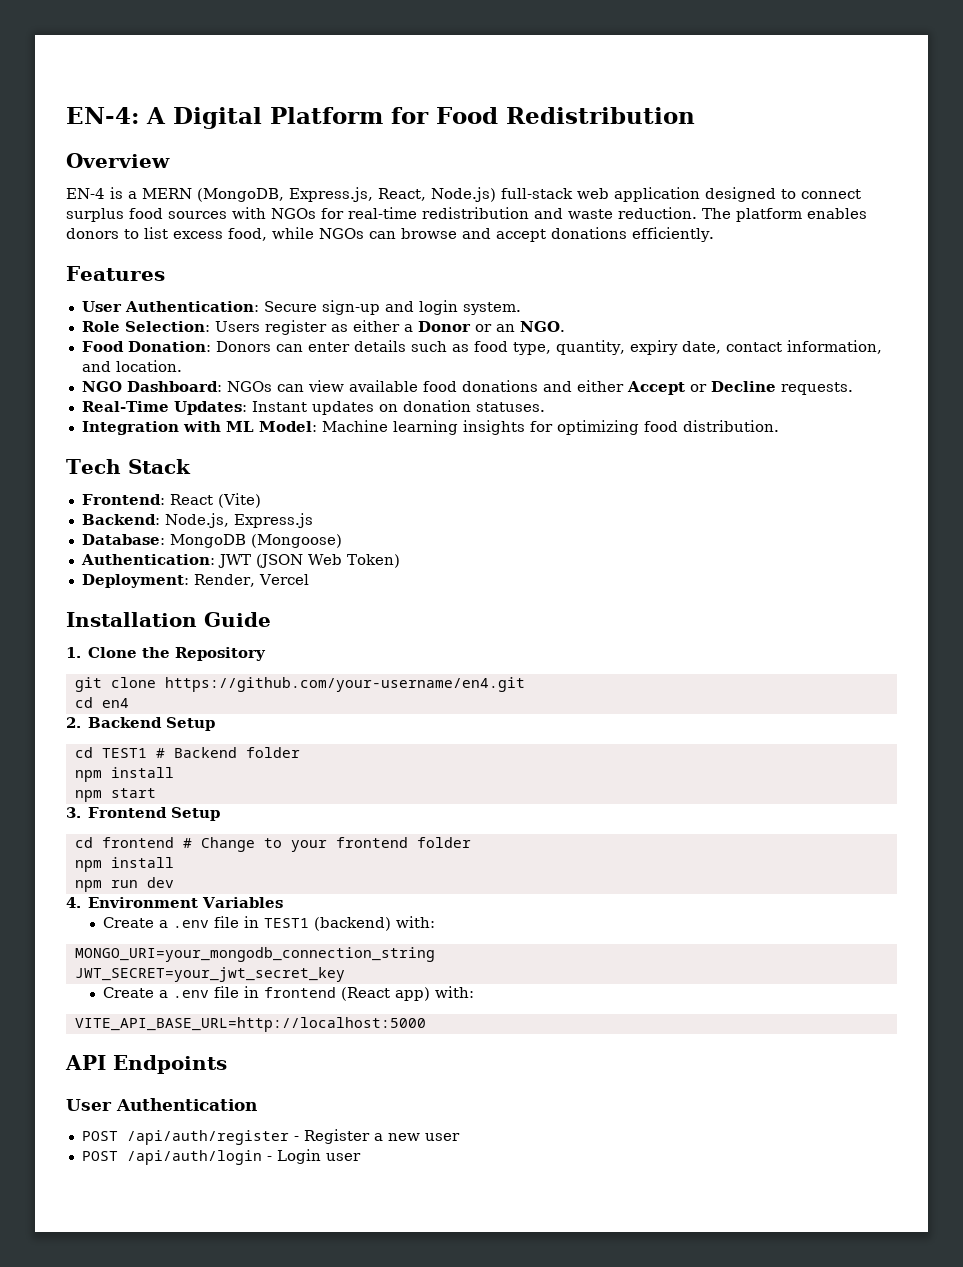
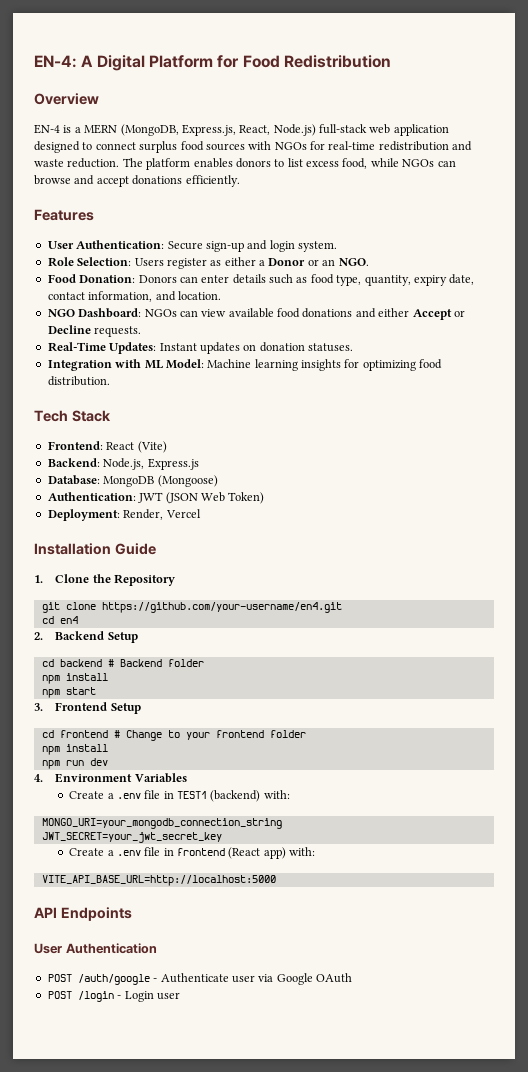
- cd TEST1 # Backend folder
+ cd backend # Backend folder
- POST /api/auth/register - Register a new user
- POST /api/auth/login - Login user
+ POST /auth/google - Authenticate user via Google OAuth
+ POST /login - Login user

